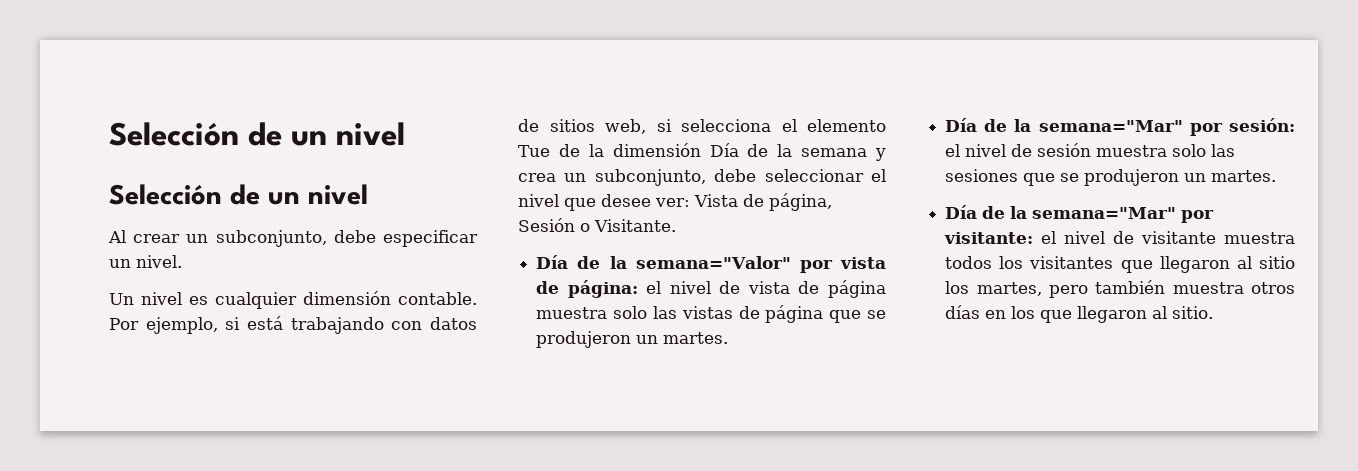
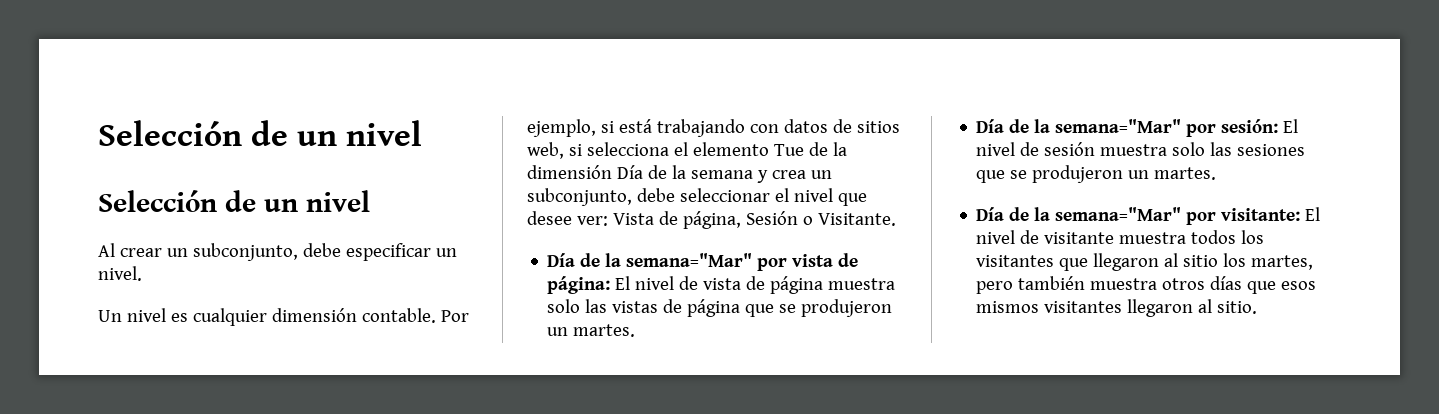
- Día de la semana="Valor" por vista de página: el nivel de vista de página muestra solo las vistas de página que se produjeron un martes.
+ Día de la semana="Mar" por vista de página: El nivel de vista de página muestra solo las vistas de página que se produjeron un martes.
- Día de la semana="Mar" por sesión: el nivel de sesión muestra solo las sesiones que se produjeron un martes.
+ Día de la semana="Mar" por sesión: El nivel de sesión muestra solo las sesiones que se produjeron un martes.
- Día de la semana="Mar" por visitante: el nivel de visitante muestra todos los visitantes que llegaron al sitio los martes, pero también muestra otros días en los que llegaron al sitio.
+ Día de la semana="Mar" por visitante: El nivel de visitante muestra todos los visitantes que llegaron al sitio los martes, pero también muestra otros días que esos mismos visitantes llegaron al sitio.

